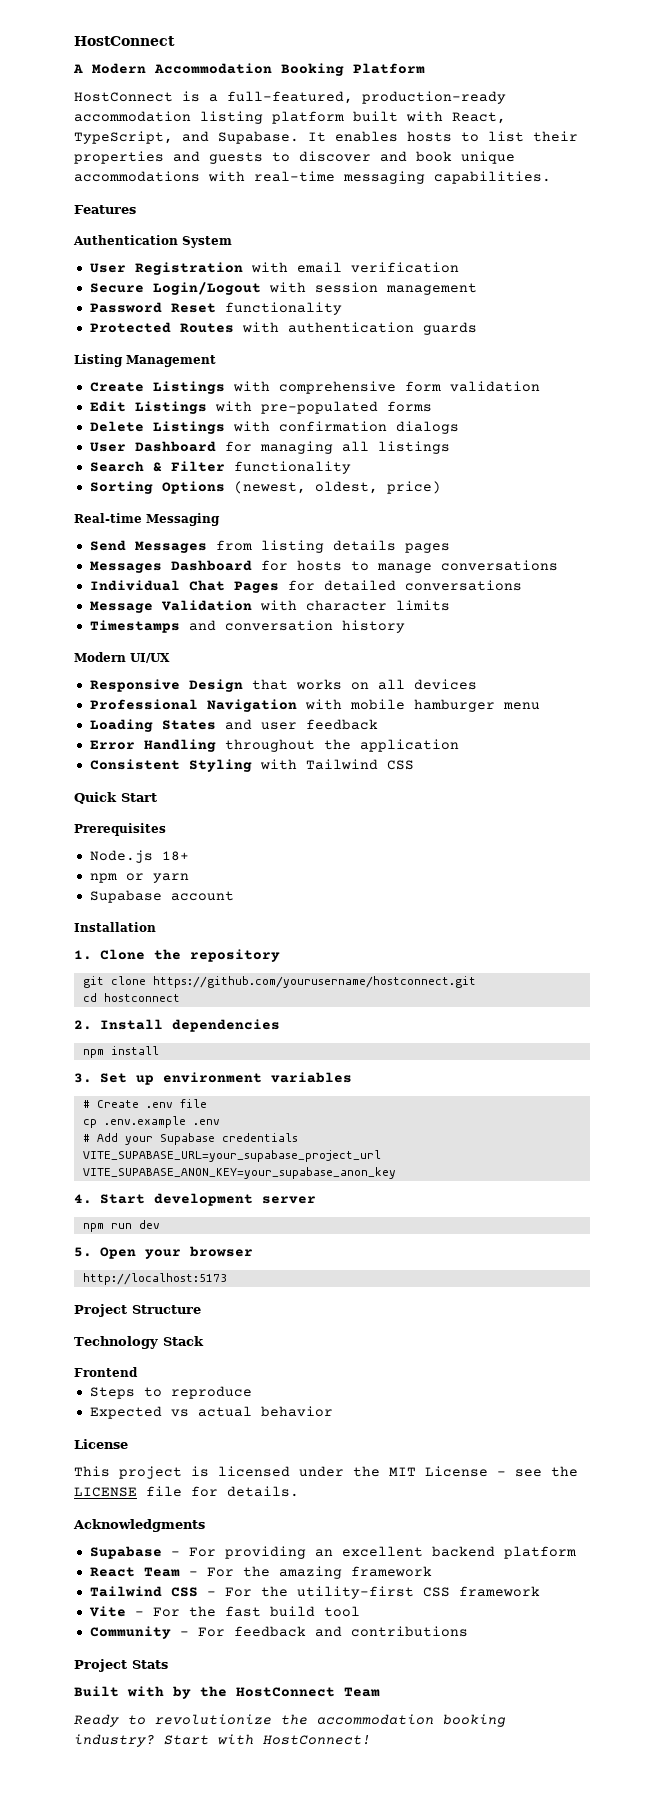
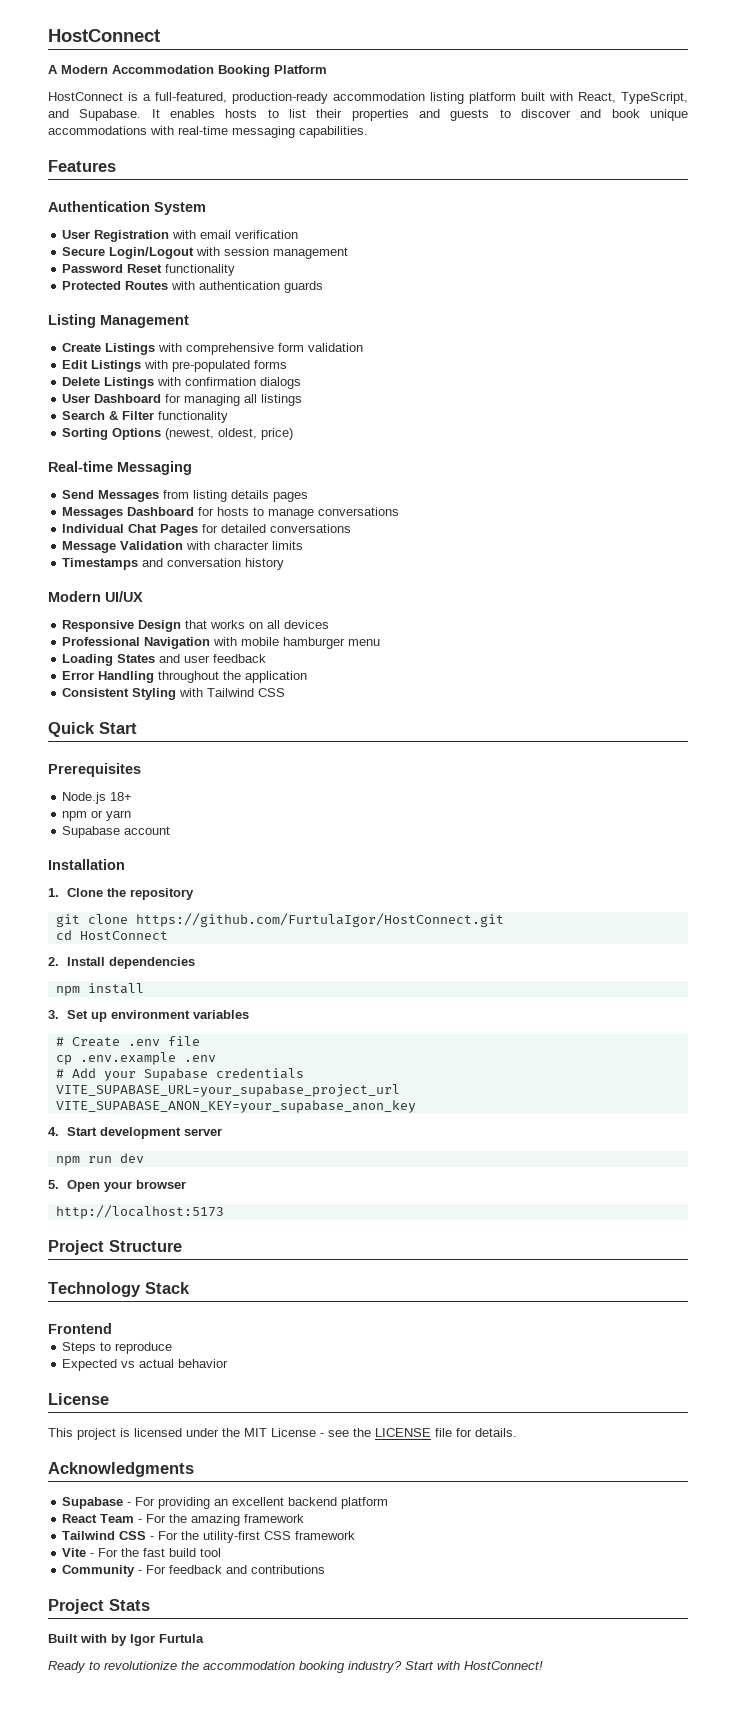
- git clone https://github.com/yourusername/hostconnect.git
+ git clone https://github.com/FurtulaIgor/HostConnect.git
- cd hostconnect
+ cd HostConnect
- Built with by the HostConnect Team
+ Built with by Igor Furtula

